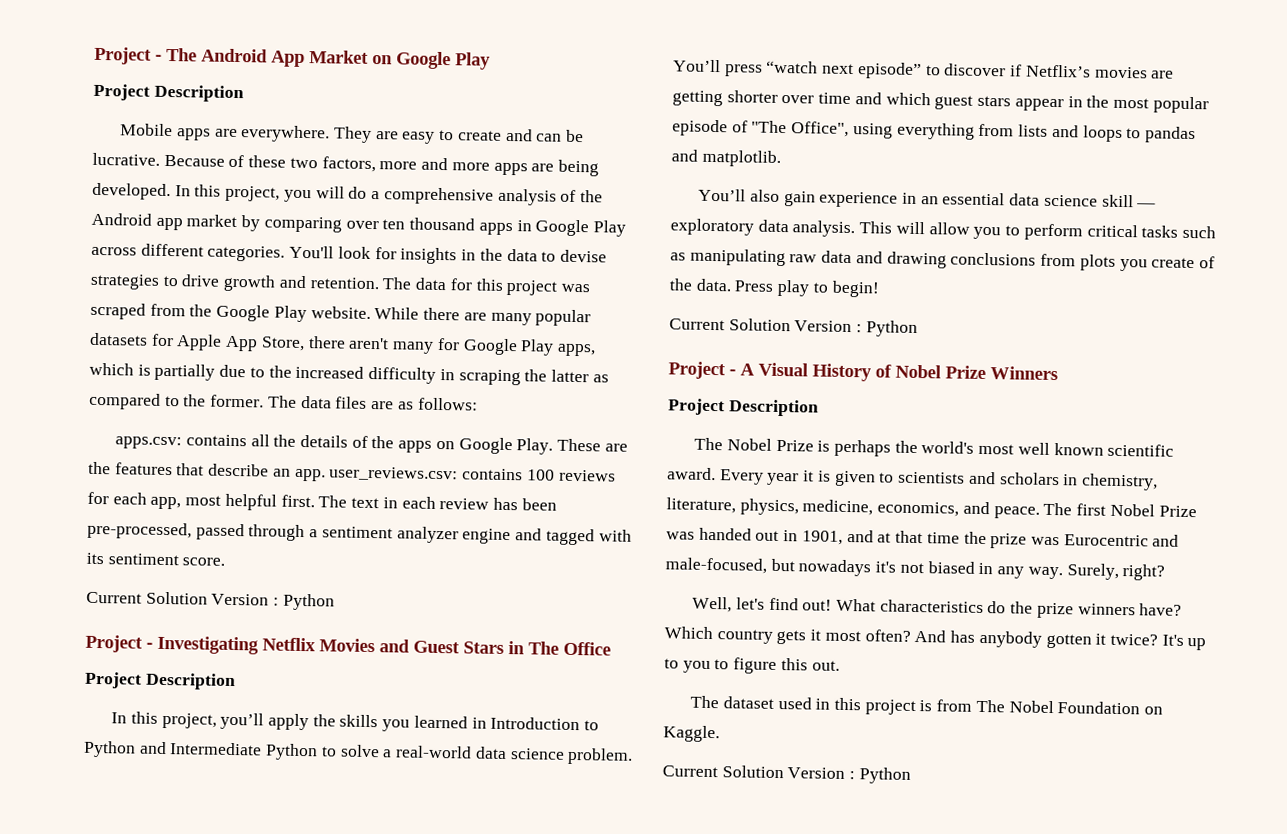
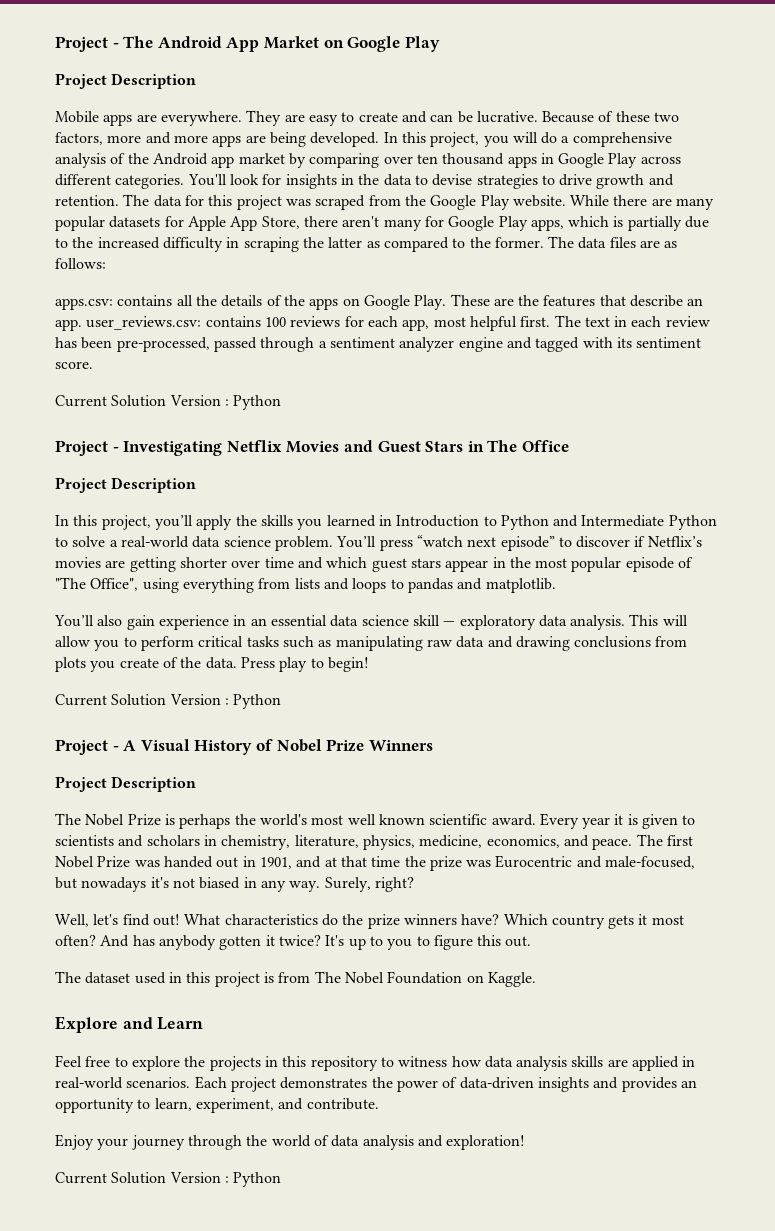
+ Explore and Learn
+ Feel free to explore the projects in this repository to witness how data analysis skills are applied in real-world scenarios. Each project demonstrates the power of data-driven insights and provides an opportunity to learn, experiment, and contribute.
+ Enjoy your journey through the world of data analysis and exploration!

